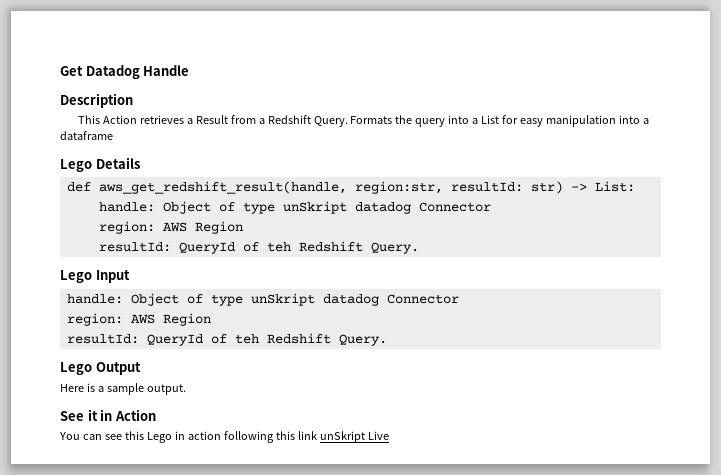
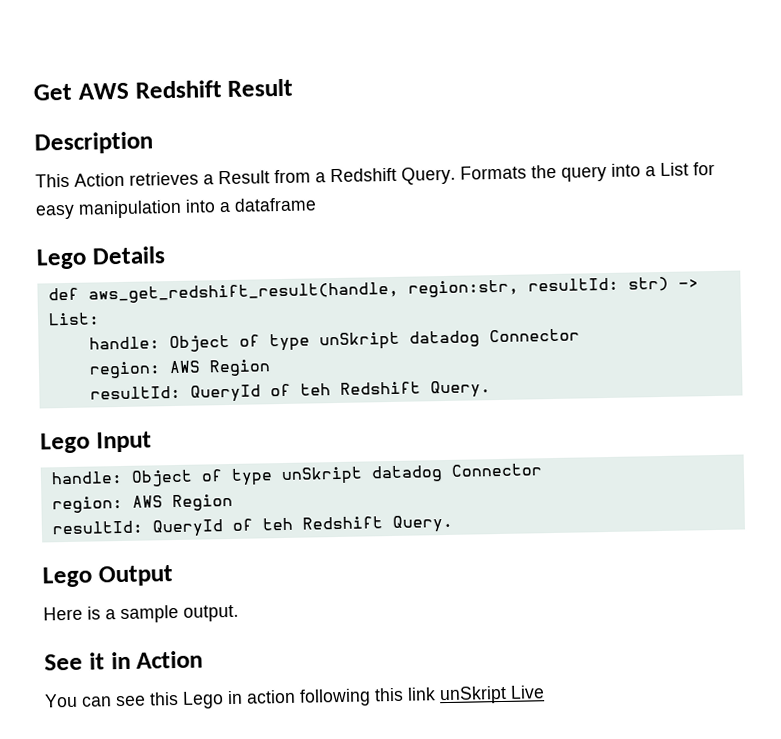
- Get Datadog Handle
+ Get AWS Redshift Result

